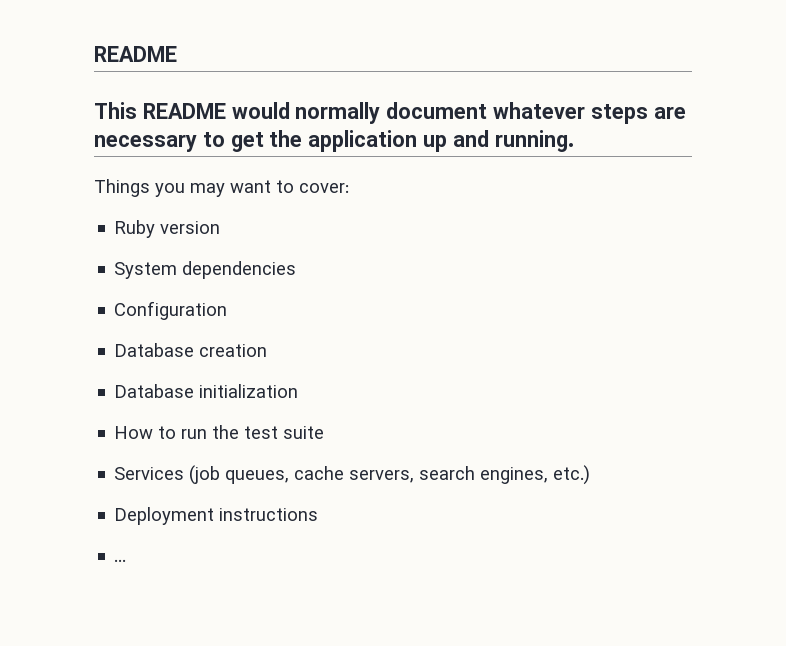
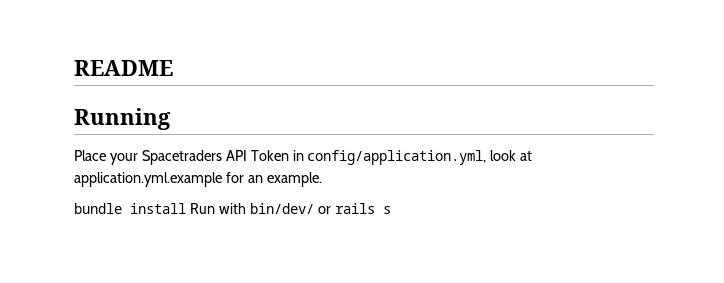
- This README would normally document whatever steps are necessary to get the application up and running.
- Things you may want to cover:
- Ruby version
- System dependencies
- Configuration
- Database creation
- Database initialization
- How to run the test suite
- Services (job queues, cache servers, search engines, etc.)
- Deployment instructions
- ...
+ Running
+ Place your Spacetraders API Token in config/application.yml, look at application.yml.example for an example.
+ bundle install Run with bin/dev/ or rails s

